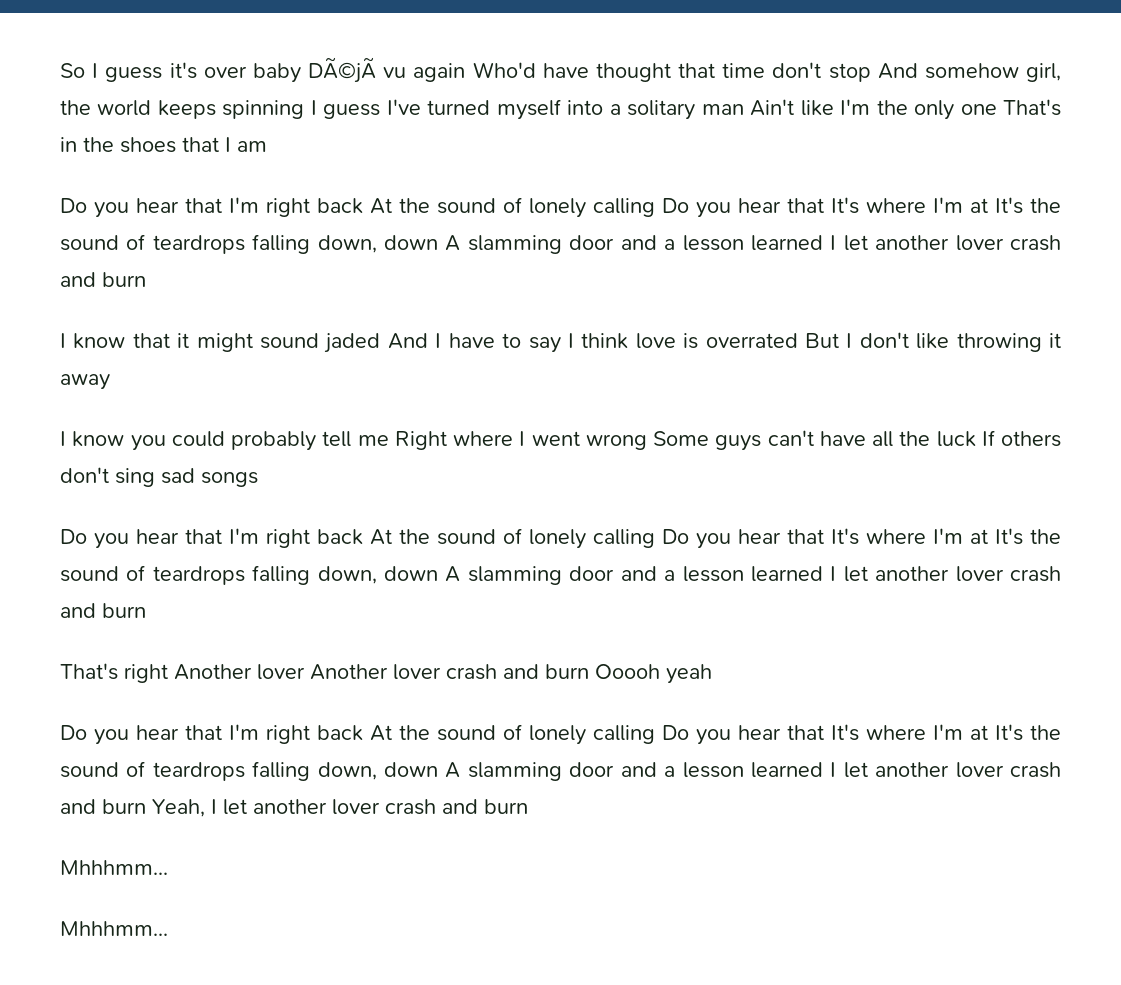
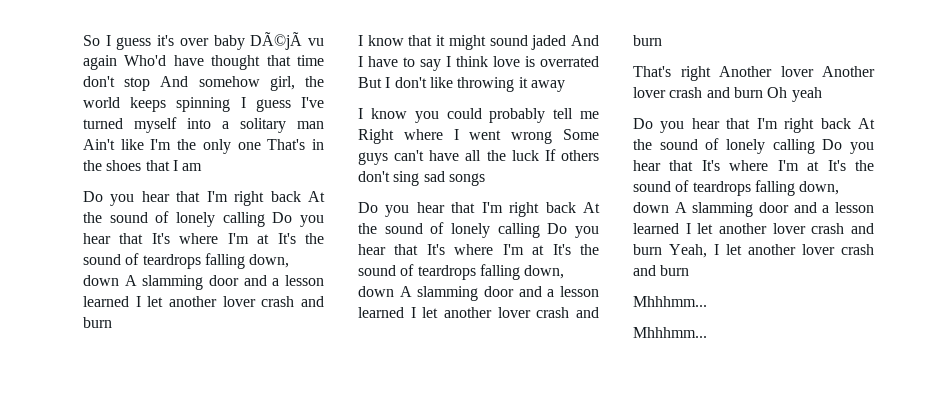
- That's right Another lover Another lover crash and burn Ooooh yeah
+ That's right Another lover Another lover crash and burn Oh yeah

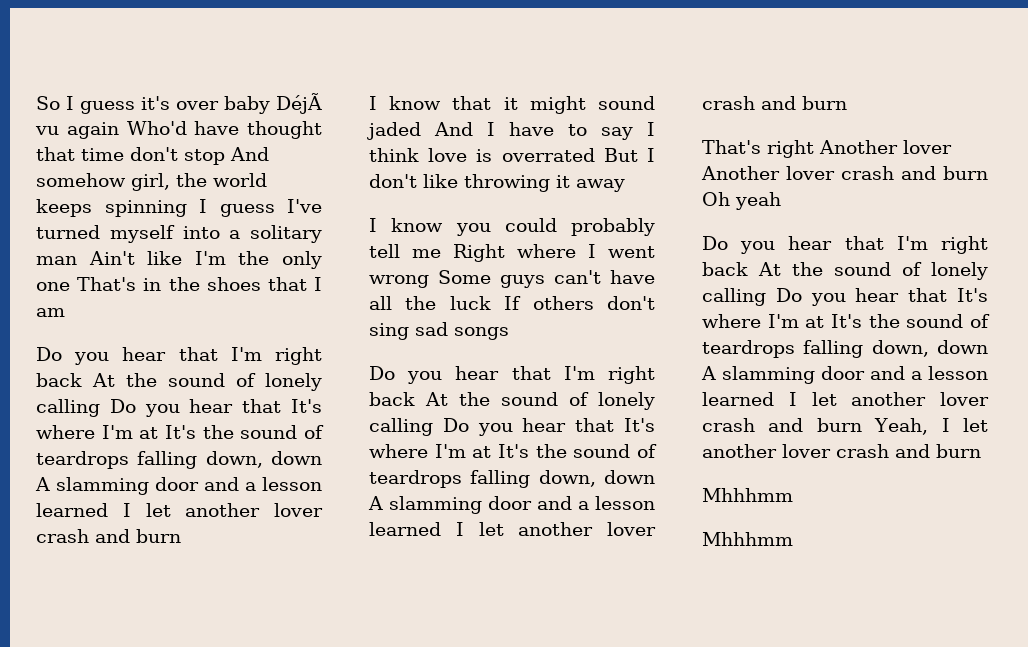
- So I guess it's over baby DÃ©jÃ vu again Who'd have thought that time don't stop And somehow girl, the world keeps spinning I guess I've turned myself into a solitary man Ain't like I'm the only one That's in the shoes that I am
+ So I guess it's over baby DéjÃ vu again Who'd have thought that time don't stop And somehow girl, the world keeps spinning I guess I've turned myself into a solitary man Ain't like I'm the only one That's in the shoes that I am
  Do you hear that I'm right back At the sound of lonely calling Do you hear that It's where I'm at It's the sound of teardrops falling down, down A slamming door and a lesson learned I let another lover crash and burn Yeah, I let another lover crash and burn
- Mhhhmm...
- Mhhhmm...
+ Mhhhmm
+ Mhhhmm

